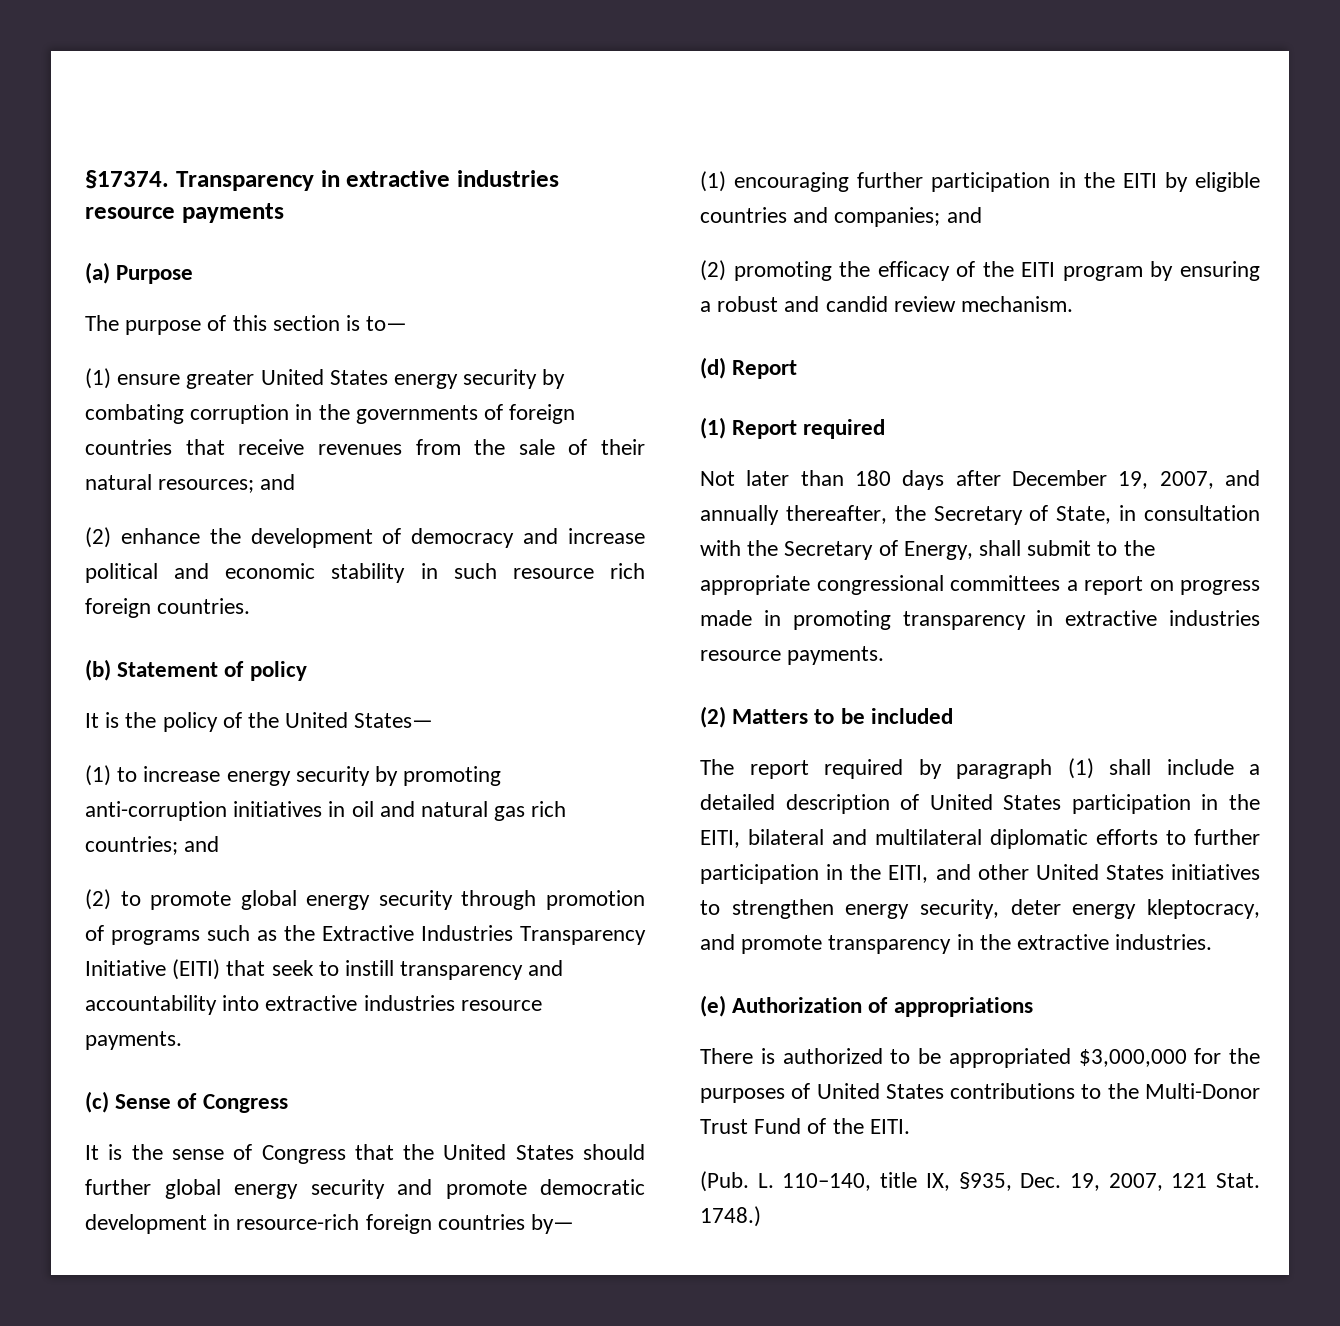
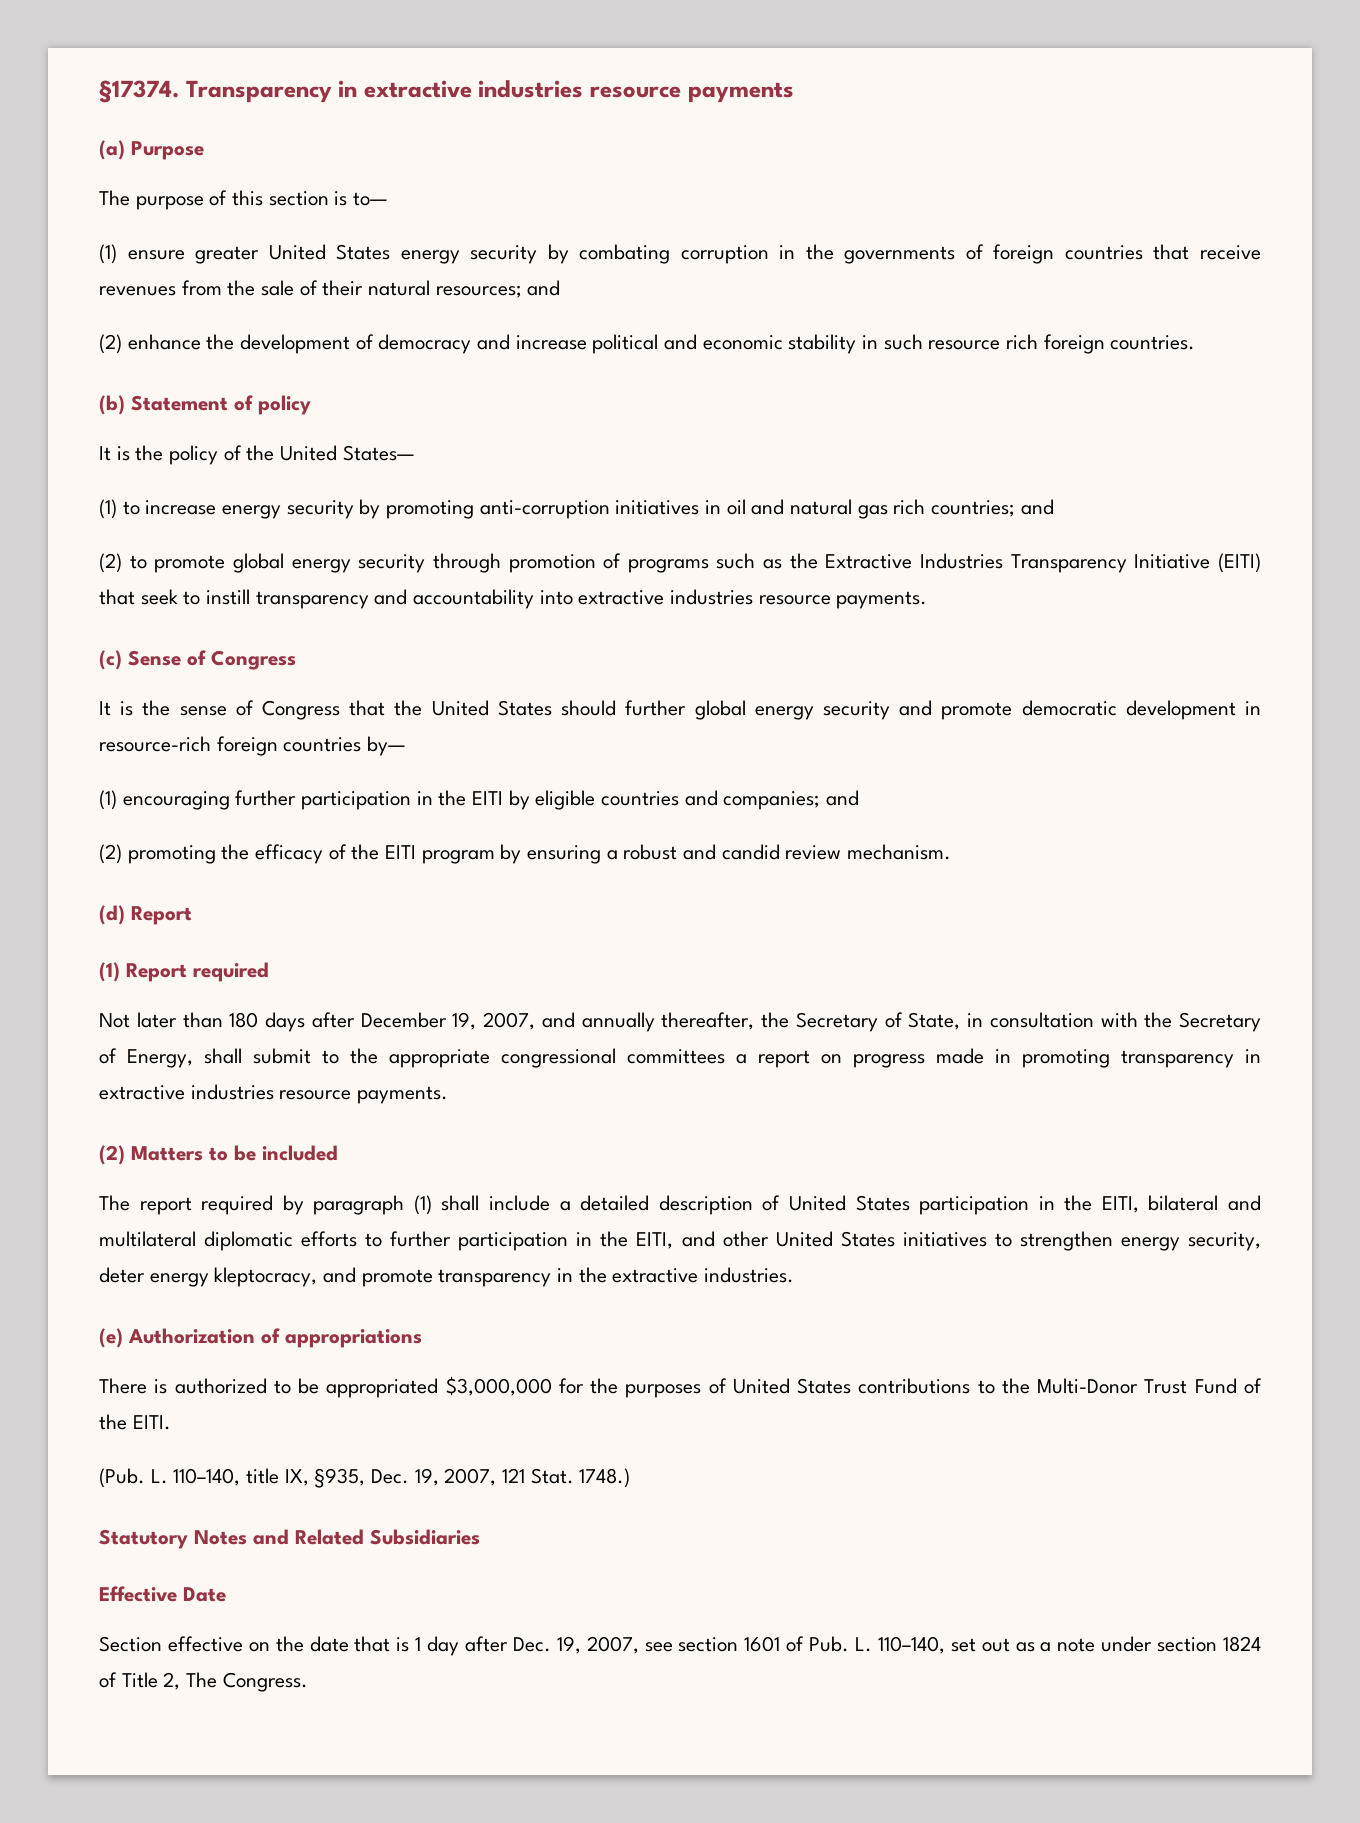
+ Statutory Notes and Related Subsidiaries
+ Effective Date
+ Section effective on the date that is 1 day after Dec. 19, 2007, see section 1601 of Pub. L. 110–140, set out as a note under section 1824 of Title 2, The Congress.

